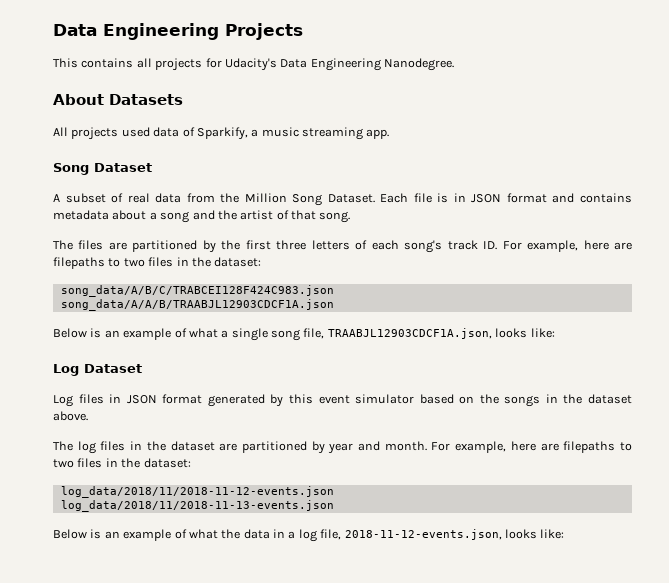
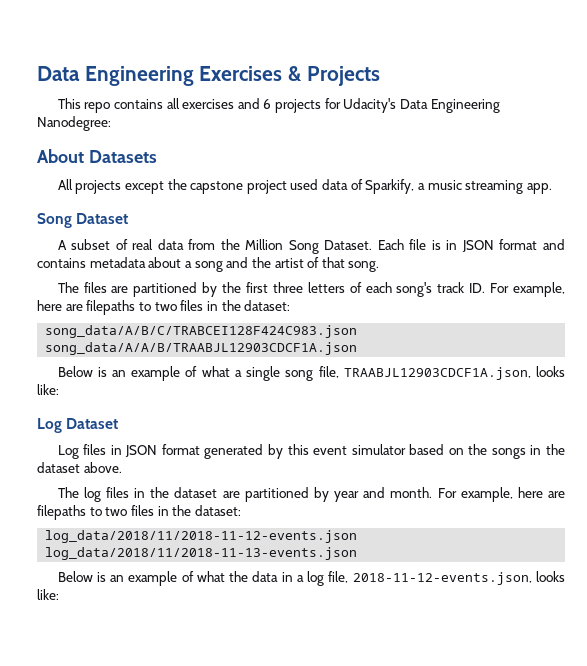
- Data Engineering Projects
+ Data Engineering Exercises & Projects
- This contains all projects for Udacity's Data Engineering Nanodegree.
+ This repo contains all exercises and 6 projects for Udacity's Data Engineering Nanodegree:
- All projects used data of Sparkify, a music streaming app.
+ All projects except the capstone project used data of Sparkify, a music streaming app.

